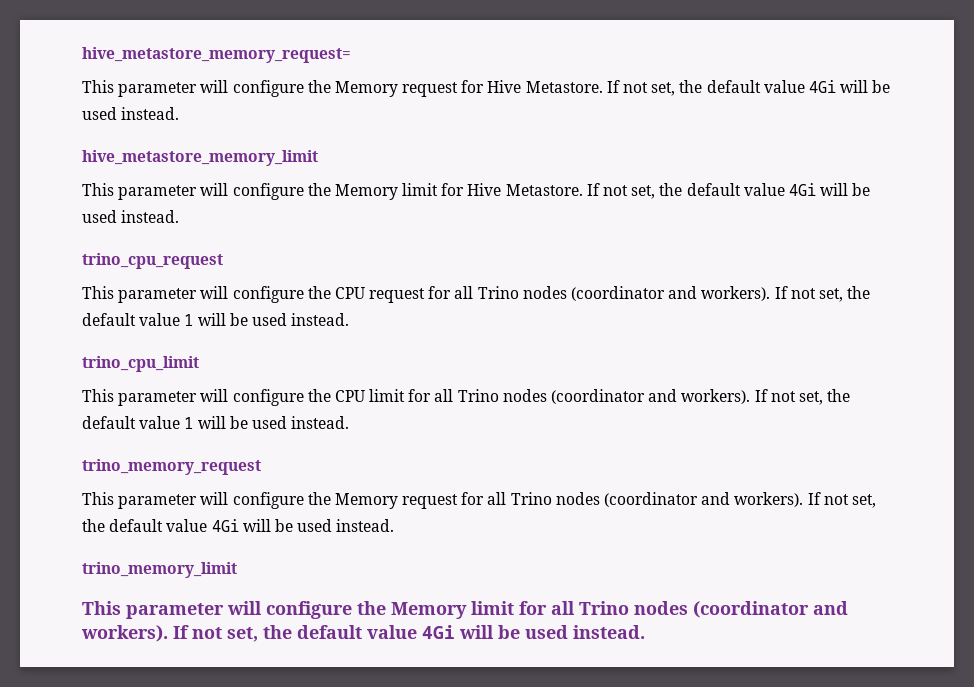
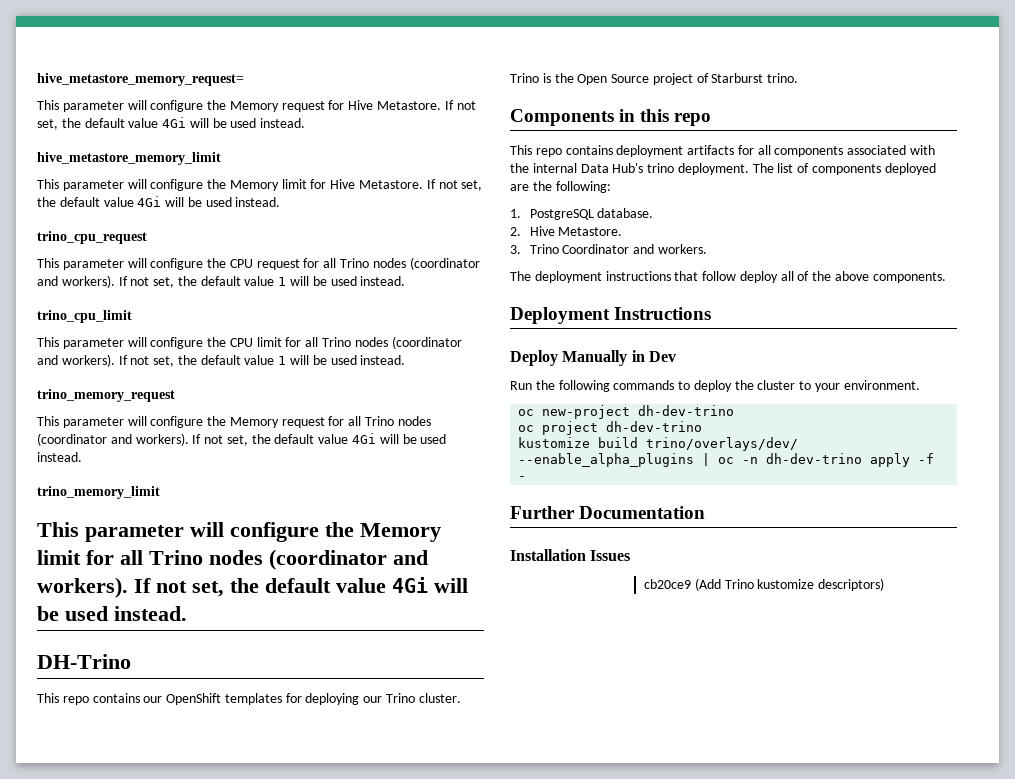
+ DH-Trino
+ This repo contains our OpenShift templates for deploying our Trino cluster. Trino is the Open Source project of Starburst trino.
+ Components in this repo
+ This repo contains deployment artifacts for all components associated with the internal Data Hub's trino deployment. The list of components deployed are the following:
+ 1. PostgreSQL database.
+ 2. Hive Metastore.
+ 3. Trino Coordinator and workers.
+ The deployment instructions that follow deploy all of the above components.
+ Deployment Instructions
+ Deploy Manually in Dev
+ Run the following commands to deploy the cluster to your environment.
+ oc new-project dh-dev-trino
+ oc project dh-dev-trino
+ kustomize build trino/overlays/dev/ --enable_alpha_plugins | oc -n dh-dev-trino apply -f -
+ Further Documentation
+ Installation Issues
+ cb20ce9 (Add Trino kustomize descriptors)

